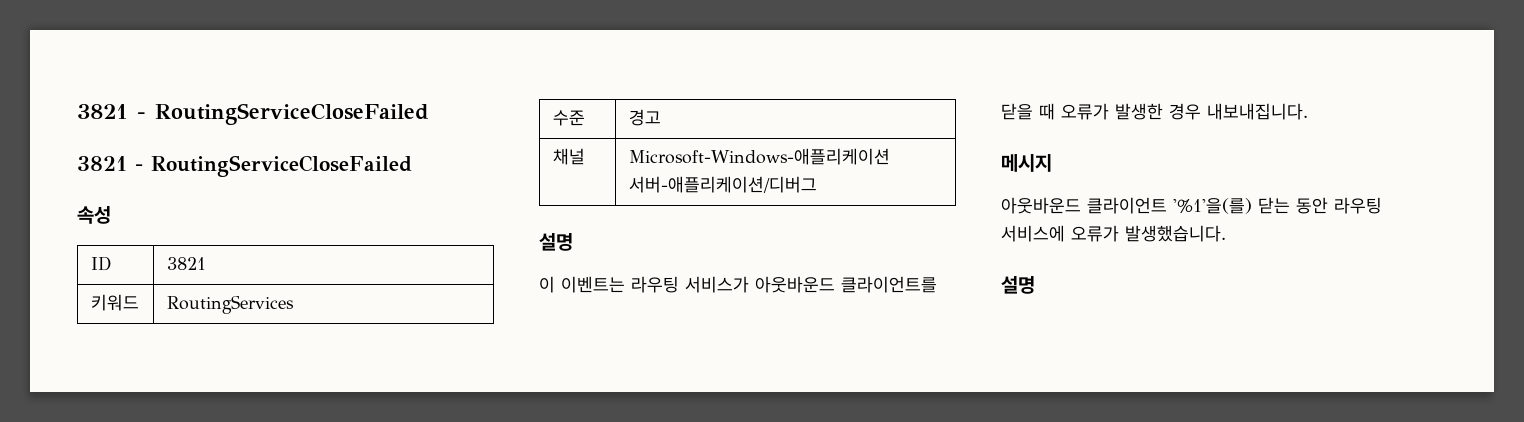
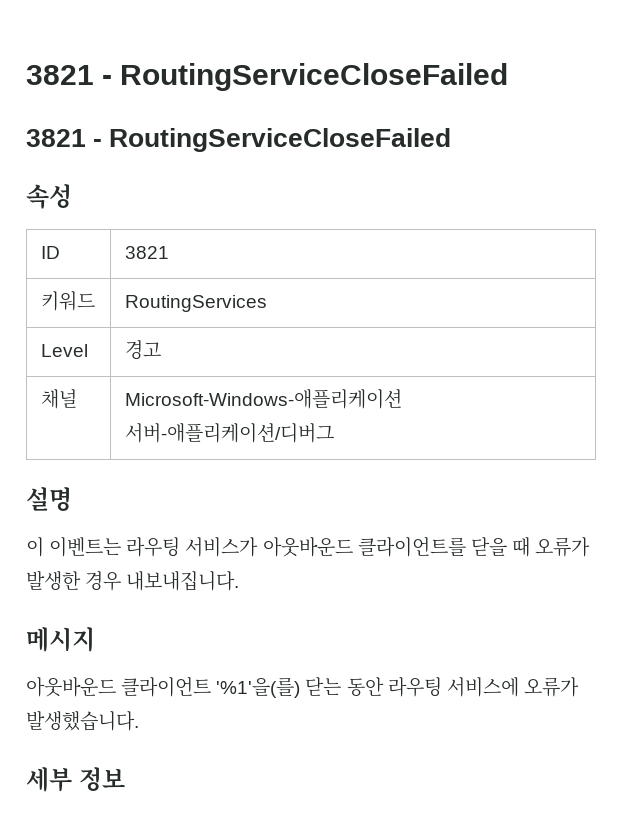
- 수준 | 경고
+ Level | 경고
  아웃바운드 클라이언트 '%1'을(를) 닫는 동안 라우팅 서비스에 오류가 발생했습니다.
- 설명
+ 세부 정보

